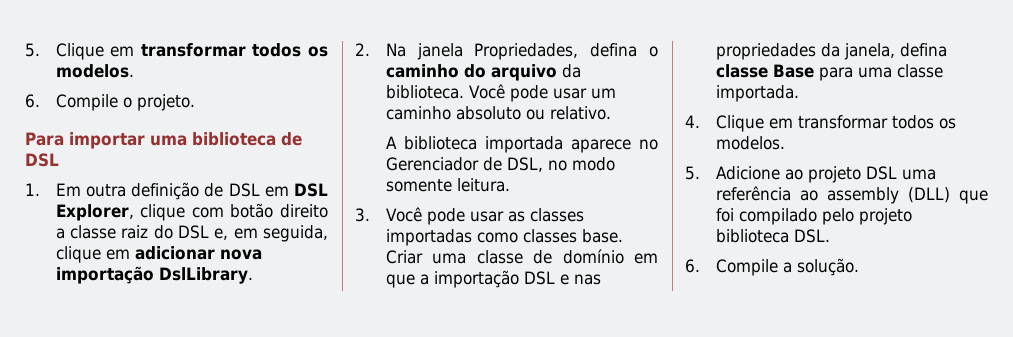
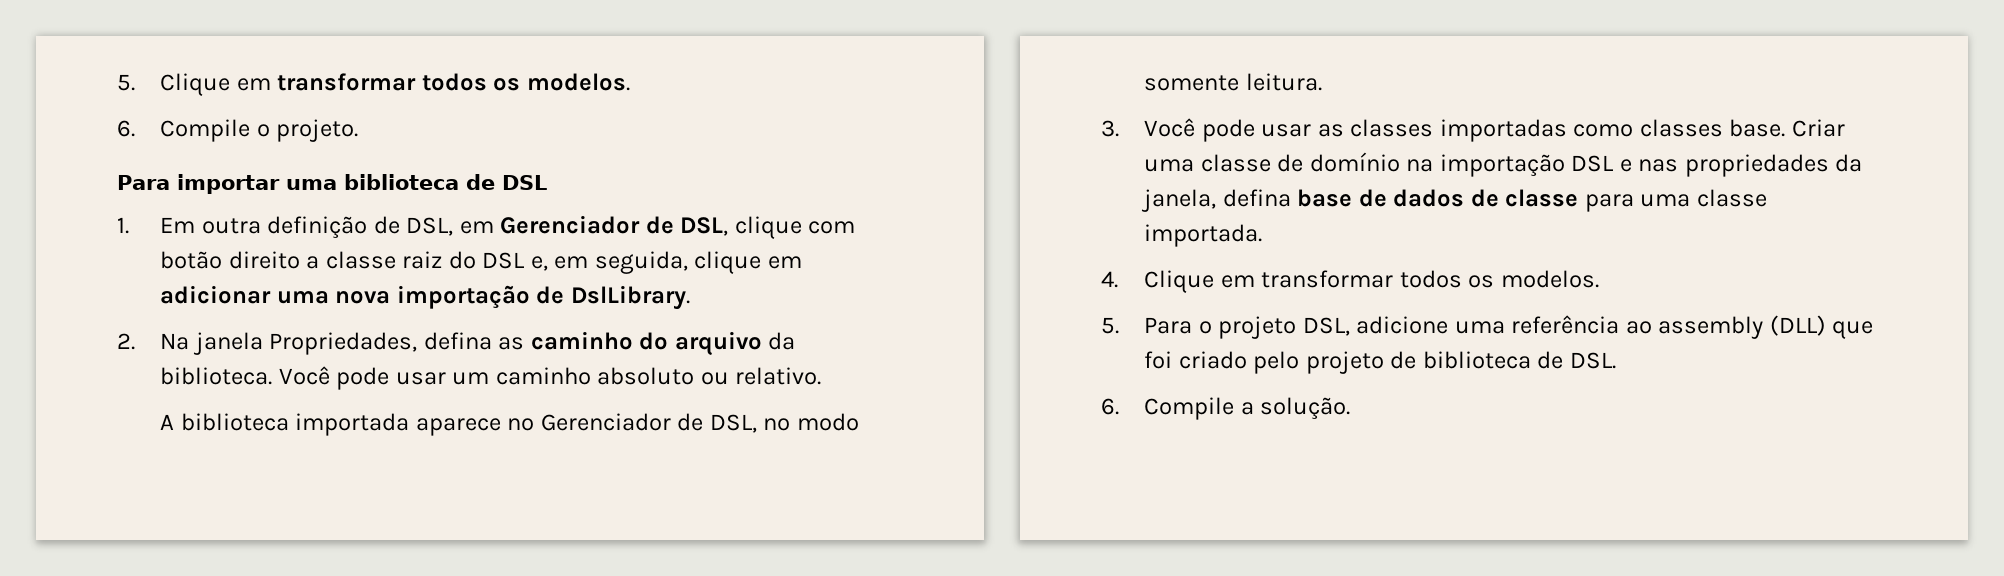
- 1. Em outra definição de DSL em DSL Explorer, clique com botão direito a classe raiz do DSL e, em seguida, clique em adicionar nova importação DslLibrary.
+ 1. Em outra definição de DSL, em Gerenciador de DSL, clique com botão direito a classe raiz do DSL e, em seguida, clique em adicionar uma nova importação de DslLibrary.
- 2. Na janela Propriedades, defina o caminho do arquivo da biblioteca.
+ 2. Na janela Propriedades, defina as caminho do arquivo da biblioteca.
- Criar uma classe de domínio em que a importação DSL e nas propriedades da janela, defina classe Base para uma classe importada.
+ Criar uma classe de domínio na importação DSL e nas propriedades da janela, defina base de dados de classe para uma classe importada.
- 5. Adicione ao projeto DSL uma referência ao assembly (DLL) que foi compilado pelo projeto biblioteca DSL.
+ 5. Para o projeto DSL, adicione uma referência ao assembly (DLL) que foi criado pelo projeto de biblioteca de DSL.

